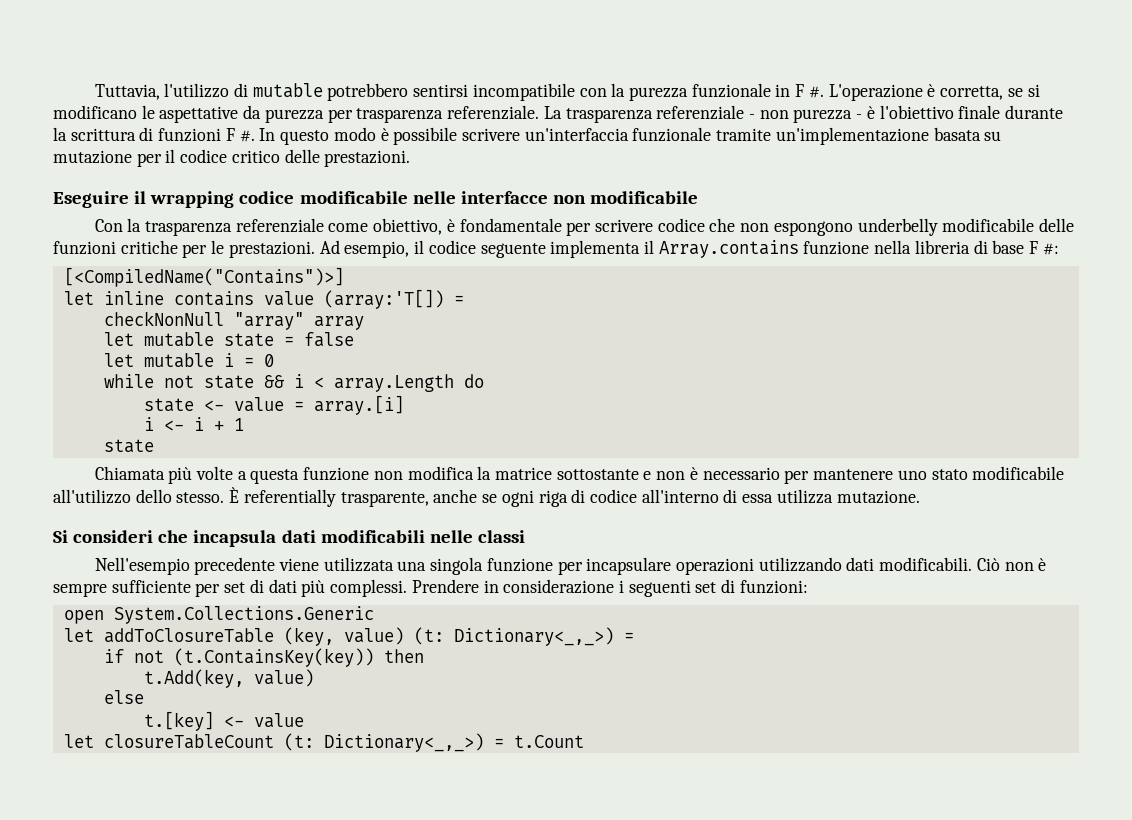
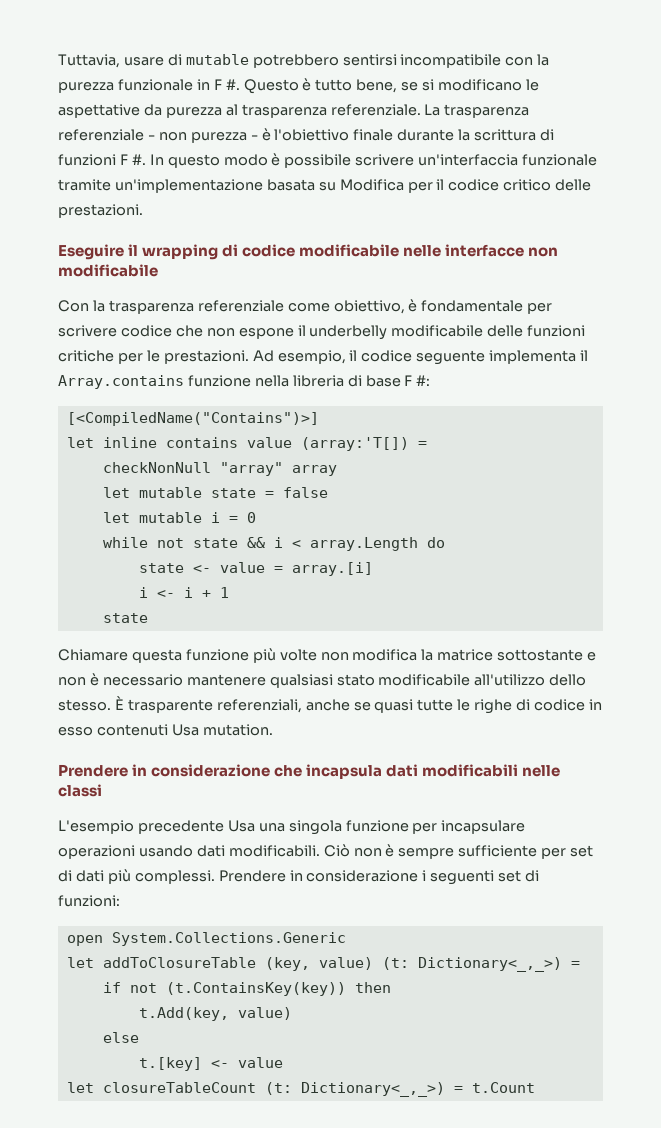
- Tuttavia, l'utilizzo di mutable potrebbero sentirsi incompatibile con la purezza funzionale in F #.
+ Tuttavia, usare di mutable potrebbero sentirsi incompatibile con la purezza funzionale in F #.
- L'operazione è corretta, se si modificano le aspettative da purezza per trasparenza referenziale.
+ Questo è tutto bene, se si modificano le aspettative da purezza al trasparenza referenziale.
- In questo modo è possibile scrivere un'interfaccia funzionale tramite un'implementazione basata su mutazione per il codice critico delle prestazioni.
+ In questo modo è possibile scrivere un'interfaccia funzionale tramite un'implementazione basata su Modifica per il codice critico delle prestazioni.
- Eseguire il wrapping codice modificabile nelle interfacce non modificabile
+ Eseguire il wrapping di codice modificabile nelle interfacce non modificabile
- Con la trasparenza referenziale come obiettivo, è fondamentale per scrivere codice che non espongono underbelly modificabile delle funzioni critiche per le prestazioni.
+ Con la trasparenza referenziale come obiettivo, è fondamentale per scrivere codice che non espone il underbelly modificabile delle funzioni critiche per le prestazioni.
- Chiamata più volte a questa funzione non modifica la matrice sottostante e non è necessario per mantenere uno stato modificabile all'utilizzo dello stesso.
+ Chiamare questa funzione più volte non modifica la matrice sottostante e non è necessario mantenere qualsiasi stato modificabile all'utilizzo dello stesso.
- È referentially trasparente, anche se ogni riga di codice all'interno di essa utilizza mutazione.
- Si consideri che incapsula dati modificabili nelle classi
+ È trasparente referenziali, anche se quasi tutte le righe di codice in esso contenuti Usa mutation.
+ Prendere in considerazione che incapsula dati modificabili nelle classi
- Nell'esempio precedente viene utilizzata una singola funzione per incapsulare operazioni utilizzando dati modificabili.
+ L'esempio precedente Usa una singola funzione per incapsulare operazioni usando dati modificabili.

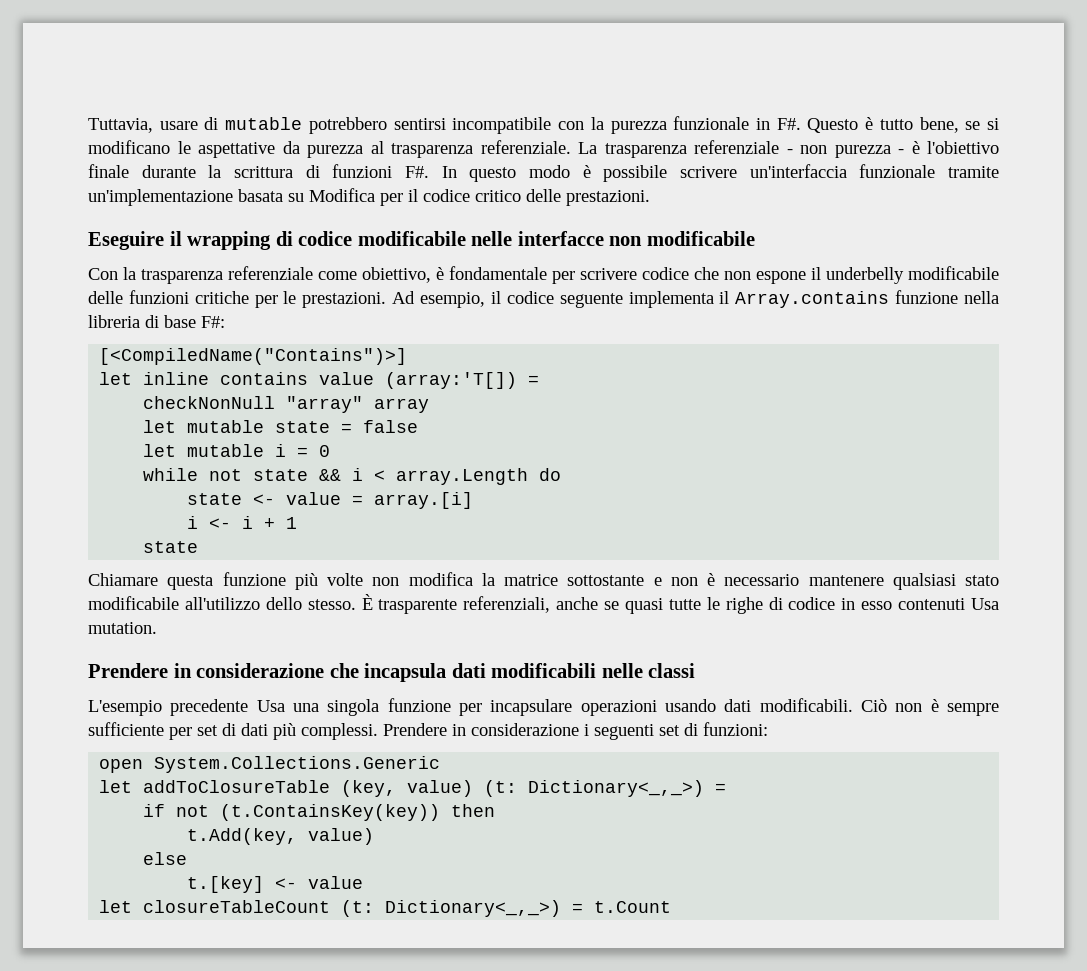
- Tuttavia, usare di mutable potrebbero sentirsi incompatibile con la purezza funzionale in F #. Questo è tutto bene, se si modificano le aspettative da purezza al trasparenza referenziale.
+ Tuttavia, usare di mutable potrebbero sentirsi incompatibile con la purezza funzionale in F#. Questo è tutto bene, se si modificano le aspettative da purezza al trasparenza referenziale.
- La trasparenza referenziale - non purezza - è l'obiettivo finale durante la scrittura di funzioni F #. In questo modo è possibile scrivere un'interfaccia funzionale tramite un'implementazione basata su Modifica per il codice critico delle prestazioni.
+ La trasparenza referenziale - non purezza - è l'obiettivo finale durante la scrittura di funzioni F#. In questo modo è possibile scrivere un'interfaccia funzionale tramite un'implementazione basata su Modifica per il codice critico delle prestazioni.
- Ad esempio, il codice seguente implementa il Array.contains funzione nella libreria di base F #:
+ Ad esempio, il codice seguente implementa il Array.contains funzione nella libreria di base F#:

